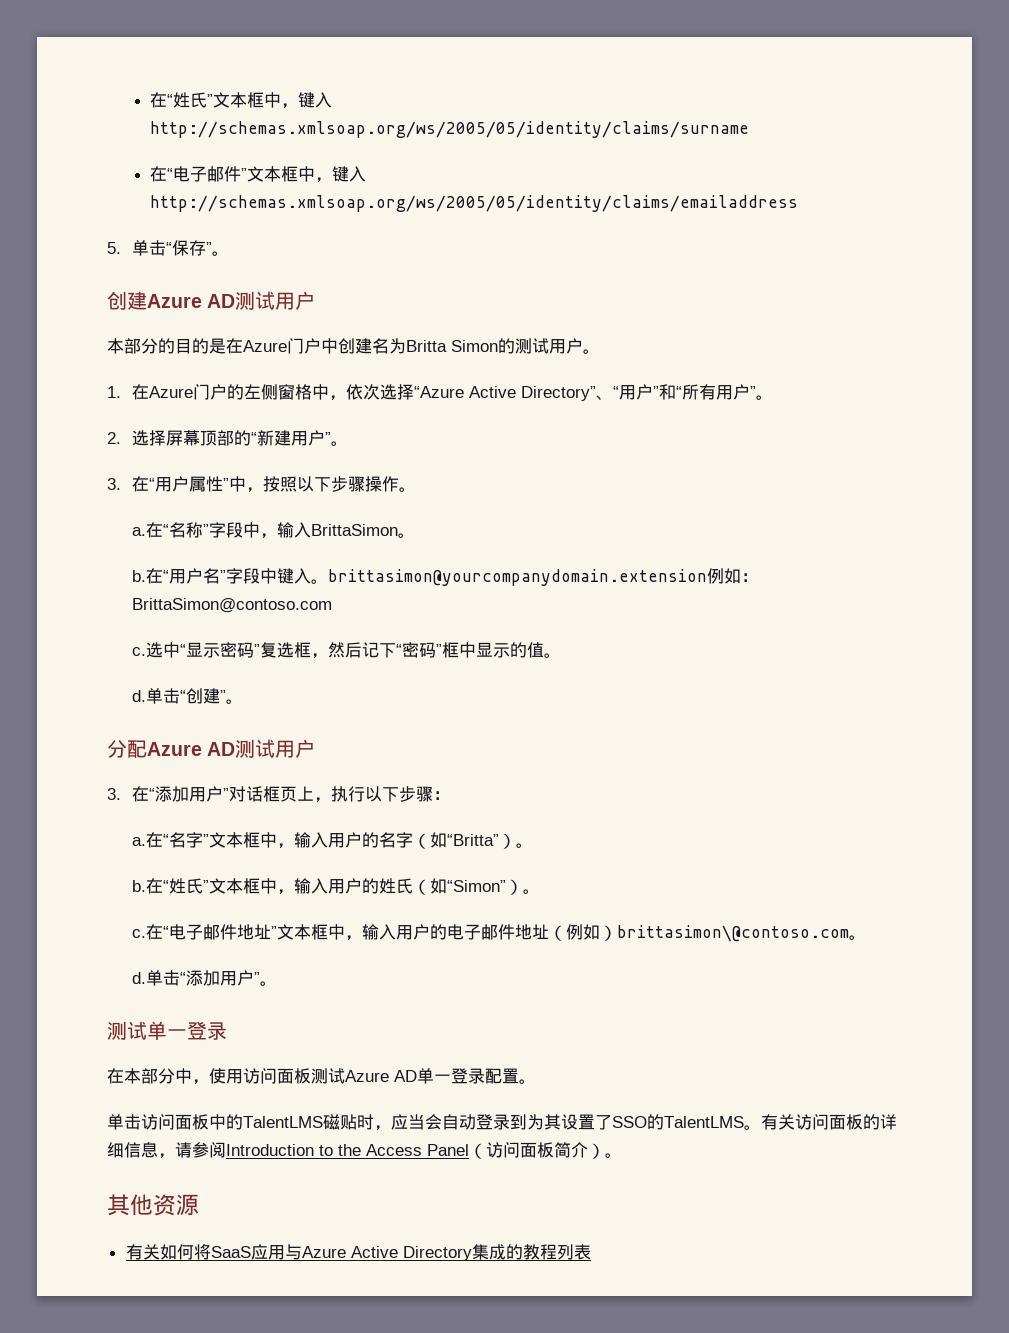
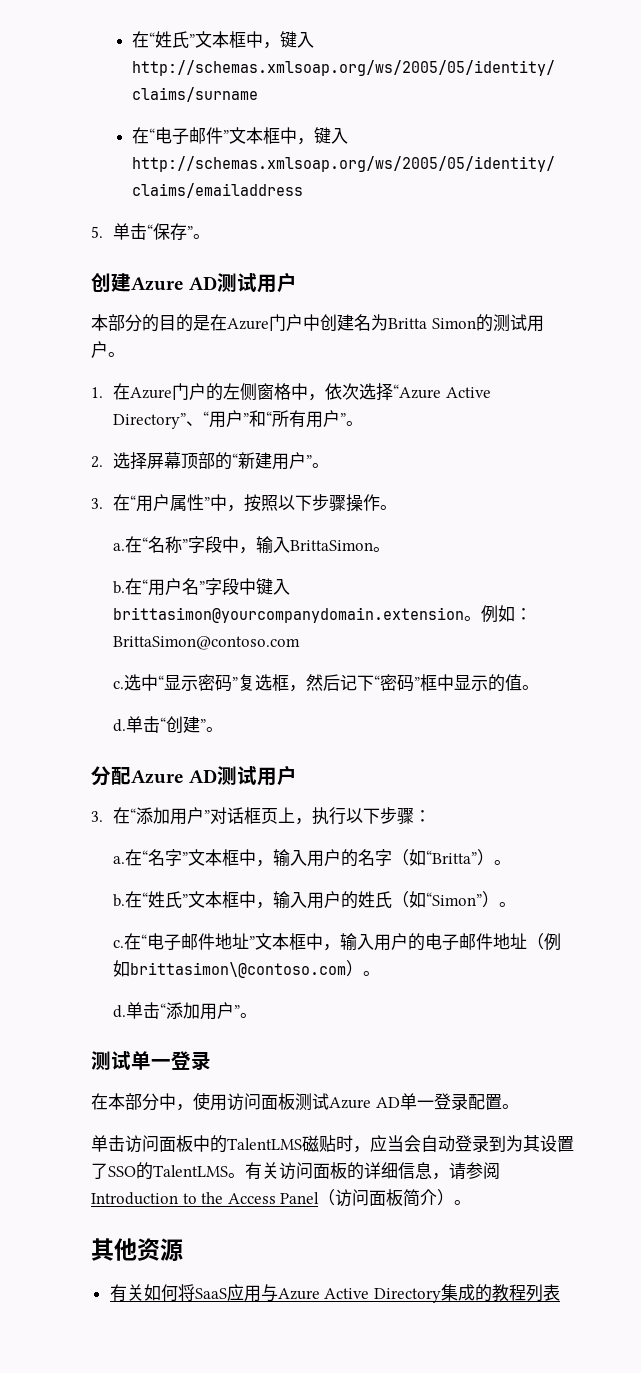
- 在“用户名”字段中键入。brittasimon@yourcompanydomain.extension例如：BrittaSimon@contoso.com
+ 在“用户名”字段中键入brittasimon@yourcompanydomain.extension。例如：BrittaSimon@contoso.com
- 在“电子邮件地址”文本框中，输入用户的电子邮件地址（例如）brittasimon\@contoso.com。
+ 在“电子邮件地址”文本框中，输入用户的电子邮件地址（例如brittasimon\@contoso.com）。

